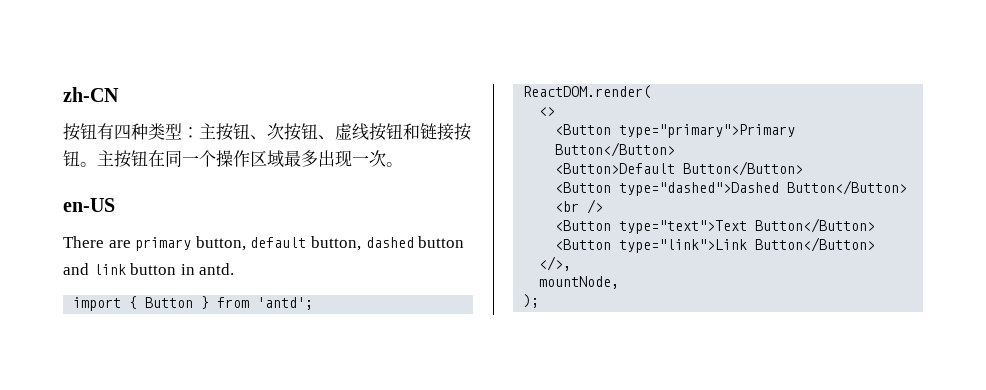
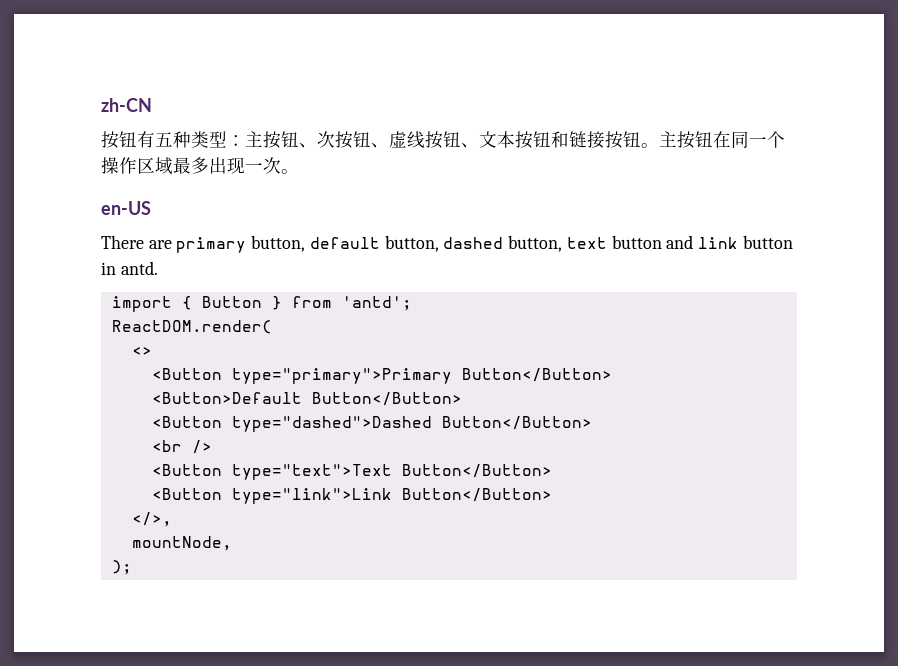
- 按钮有四种类型：主按钮、次按钮、虚线按钮和链接按钮。
+ 按钮有五种类型：主按钮、次按钮、虚线按钮、文本按钮和链接按钮。
- There are primary button, default button, dashed button and link button in antd.
+ There are primary button, default button, dashed button, text button and link button in antd.

